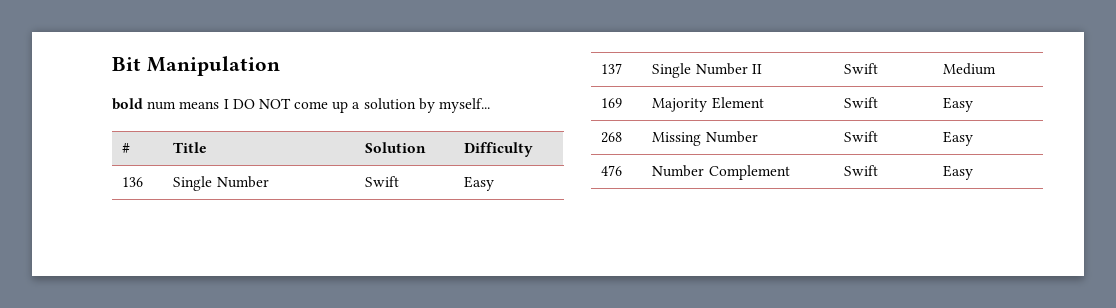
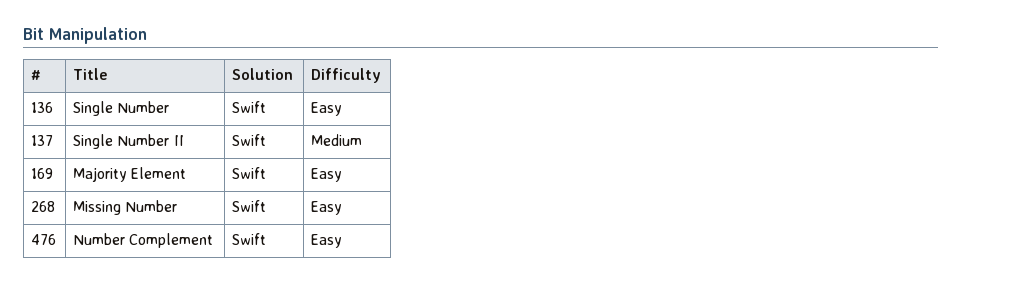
- bold num means I DO NOT come up a solution by myself...

